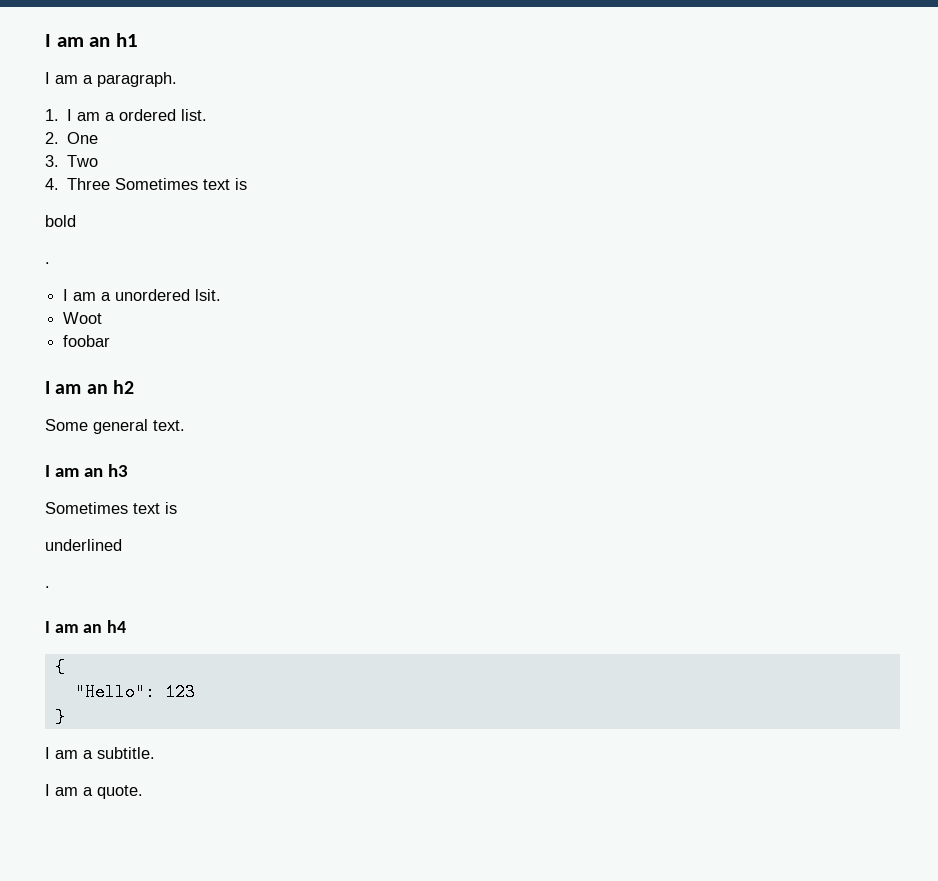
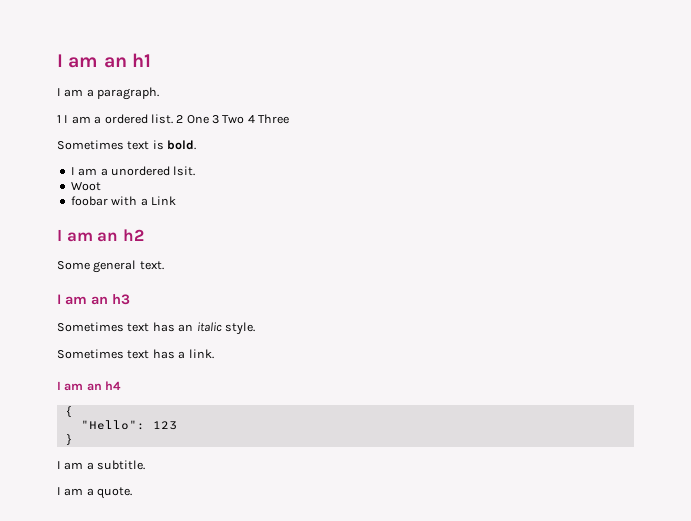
- 1. I am a ordered list.
- 2. One
- 3. Two
- 4. Three Sometimes text is
- bold
- .
+ 1 I am a ordered list. 2 One 3 Two 4 Three
+ Sometimes text is bold.
- foobar
+ foobar with a Link
  I am an h3
- Sometimes text is
- underlined
- .
+ Sometimes text has an italic style.
+ Sometimes text has a link.

